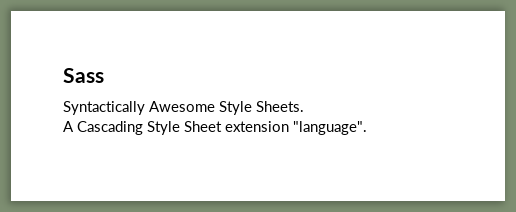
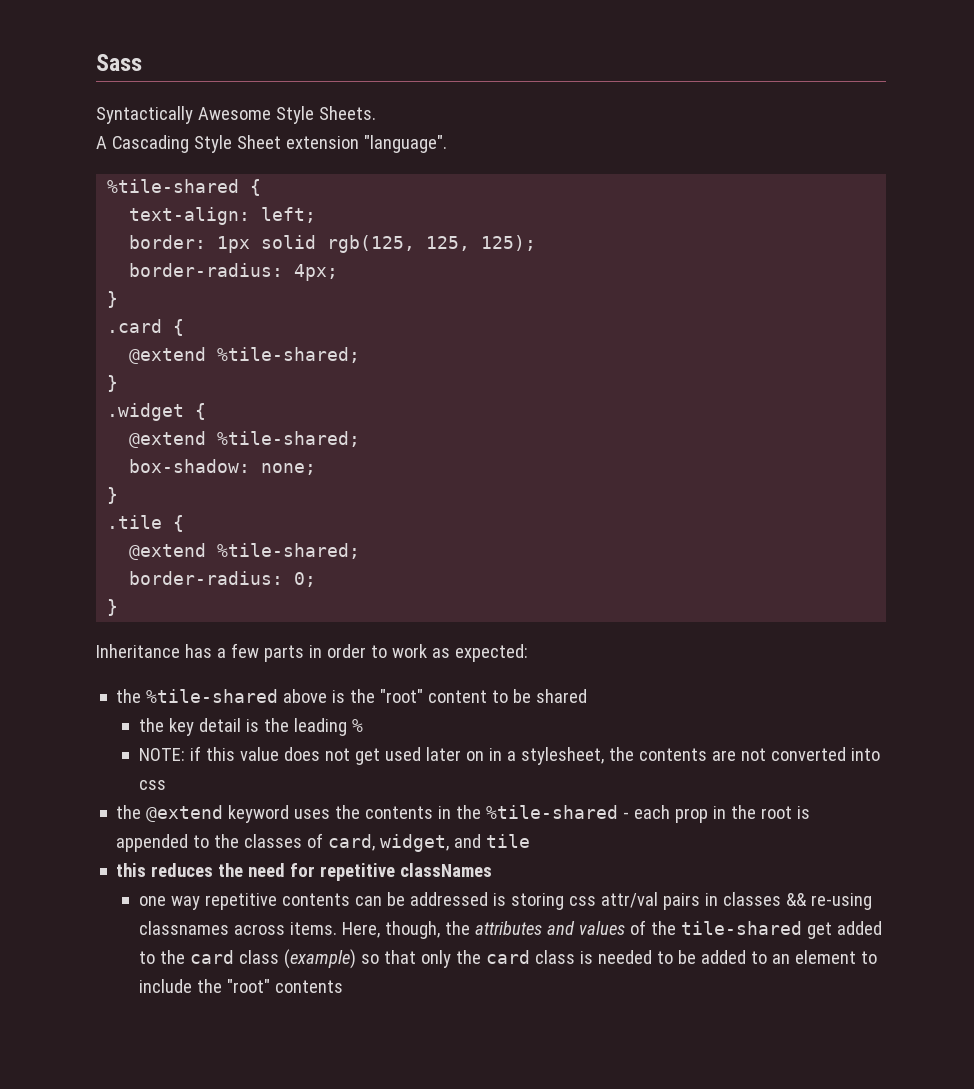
+ %tile-shared {
+ text-align: left;
+ border: 1px solid rgb(125, 125, 125);
+ border-radius: 4px;
+ }
+ .card {
+ @extend %tile-shared;
+ }
+ .widget {
+ @extend %tile-shared;
+ box-shadow: none;
+ }
+ .tile {
+ @extend %tile-shared;
+ border-radius: 0;
+ }
+ Inheritance has a few parts in order to work as expected:
+ the %tile-shared above is the "root" content to be shared
+ the key detail is the leading %
+ NOTE: if this value does not get used later on in a stylesheet, the contents are not converted into css
+ the @extend keyword uses the contents in the %tile-shared - each prop in the root is appended to the classes of card, widget, and tile
+ this reduces the need for repetitive classNames
+ one way repetitive contents can be addressed is storing css attr/val pairs in classes && re-using classnames across items. Here, though, the attributes and values of the tile-shared get added to the card class (example) so that only the card class is needed to be added to an element to include the "root" contents

